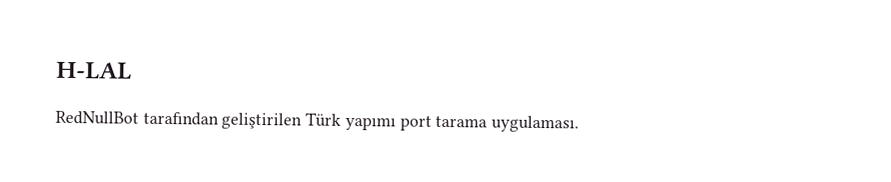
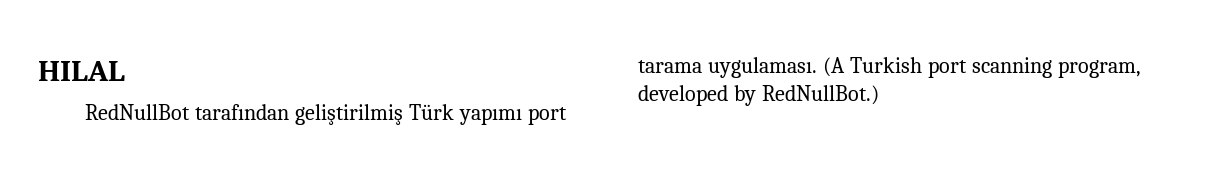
- H-LAL
+ HILAL
- RedNullBot tarafından geliştirilen Türk yapımı port tarama uygulaması.
+ RedNullBot tarafından geliştirilmiş Türk yapımı port tarama uygulaması.
+ (A Turkish port scanning program, developed by RedNullBot.)

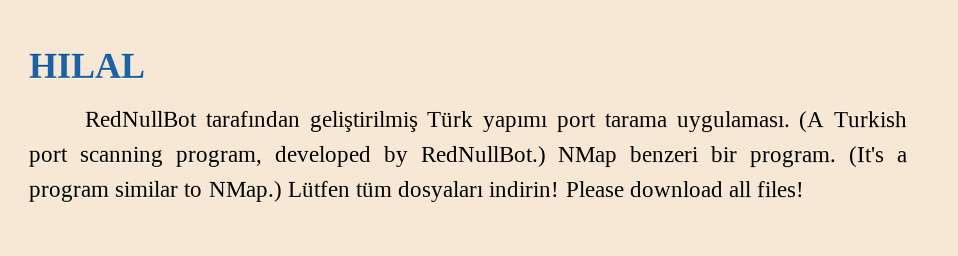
+ NMap benzeri bir program. (It's a program similar to NMap.) Lütfen tüm dosyaları indirin! Please download all files!

